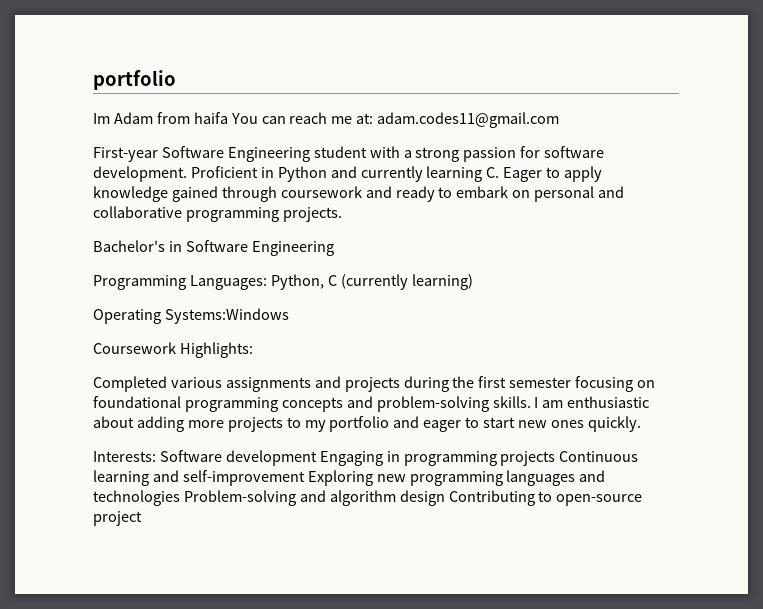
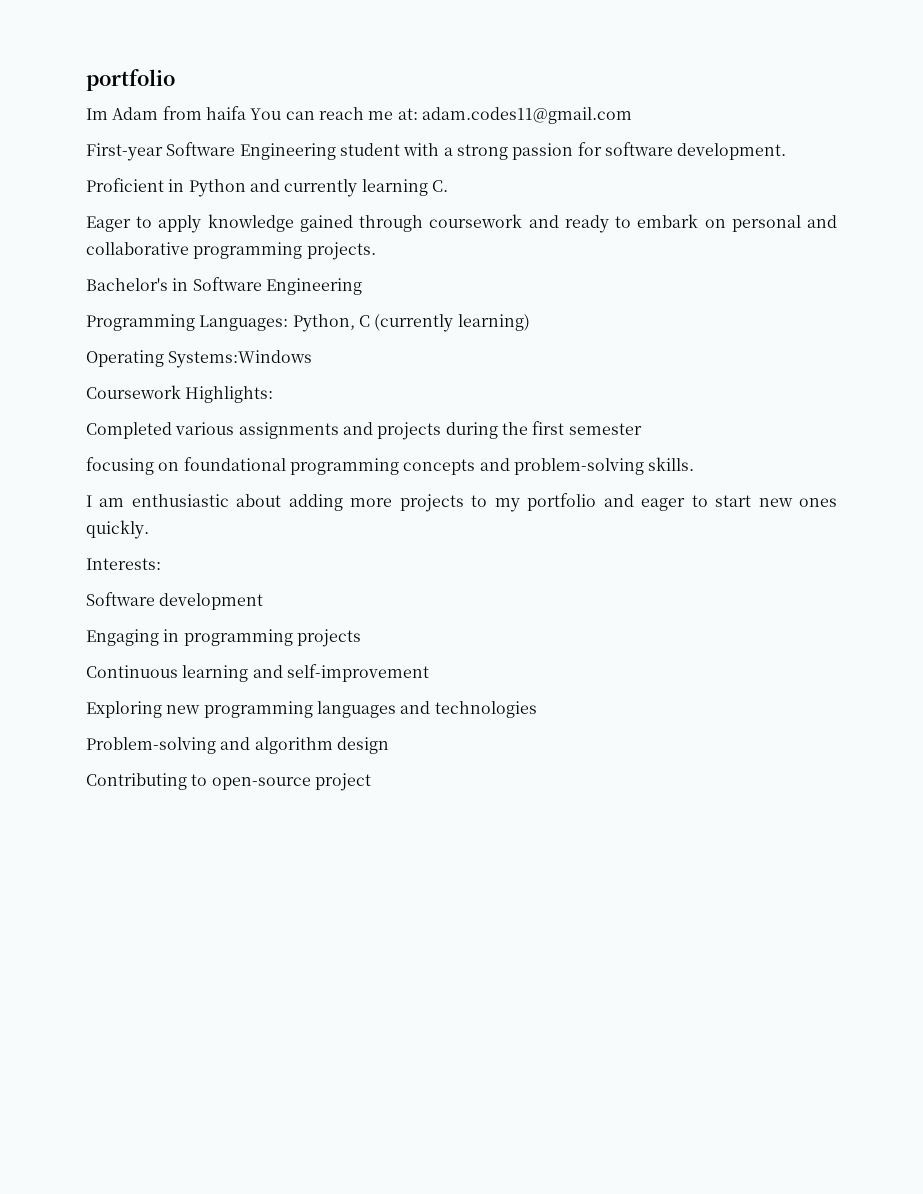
- First-year Software Engineering student with a strong passion for software development. Proficient in Python and currently learning C. Eager to apply knowledge gained through coursework and ready to embark on personal and collaborative programming projects.
+ First-year Software Engineering student with a strong passion for software development.
+ Proficient in Python and currently learning C.
+ Eager to apply knowledge gained through coursework and ready to embark on personal and collaborative programming projects.
- Completed various assignments and projects during the first semester focusing on foundational programming concepts and problem-solving skills. I am enthusiastic about adding more projects to my portfolio and eager to start new ones quickly.
+ Completed various assignments and projects during the first semester
+ focusing on foundational programming concepts and problem-solving skills.
+ I am enthusiastic about adding more projects to my portfolio and eager to start new ones quickly.
- Interests: Software development Engaging in programming projects Continuous learning and self-improvement Exploring new programming languages and technologies Problem-solving and algorithm design Contributing to open-source project
+ Interests:
+ Software development
+ Engaging in programming projects
+ Continuous learning and self-improvement
+ Exploring new programming languages and technologies
+ Problem-solving and algorithm design
+ Contributing to open-source project

